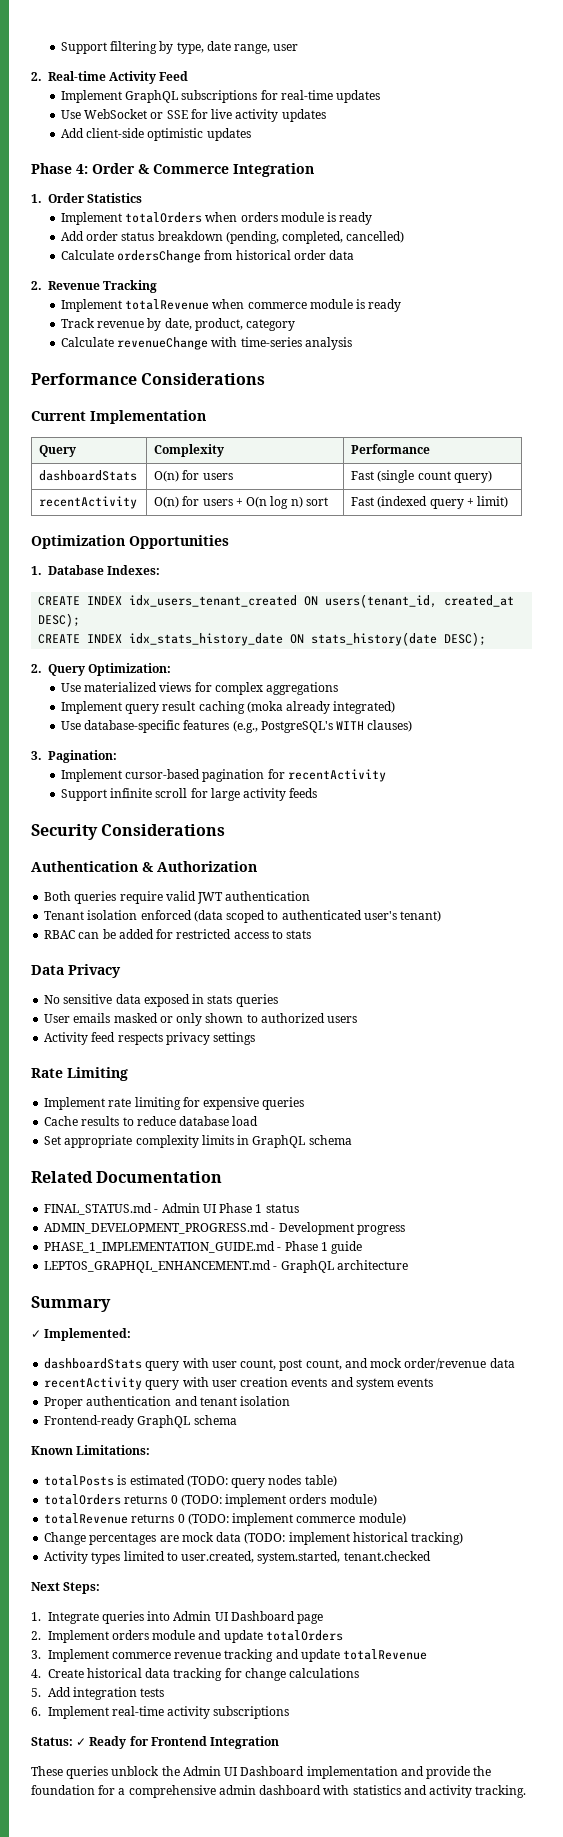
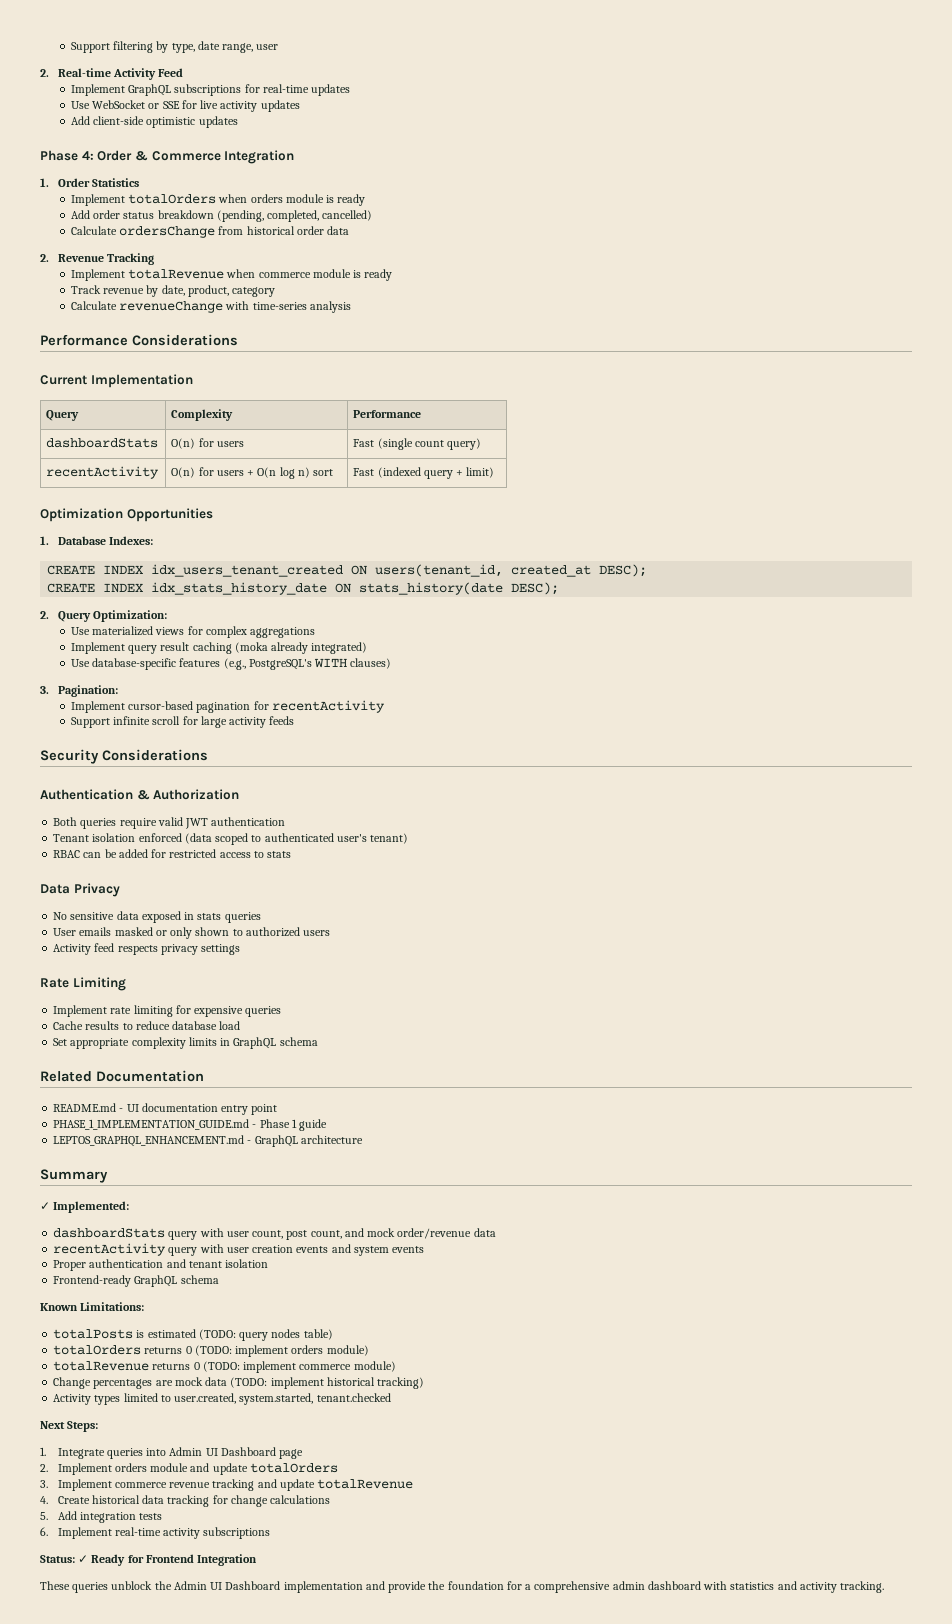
- FINAL_STATUS.md - Admin UI Phase 1 status
- ADMIN_DEVELOPMENT_PROGRESS.md - Development progress
+ README.md - UI documentation entry point

